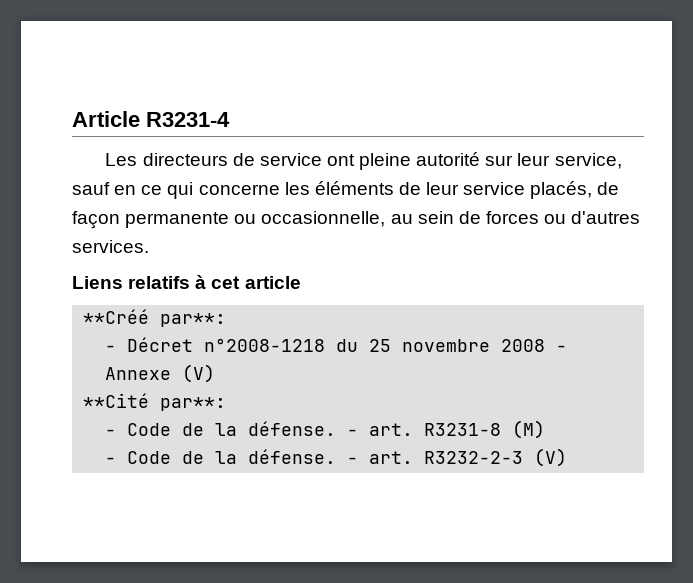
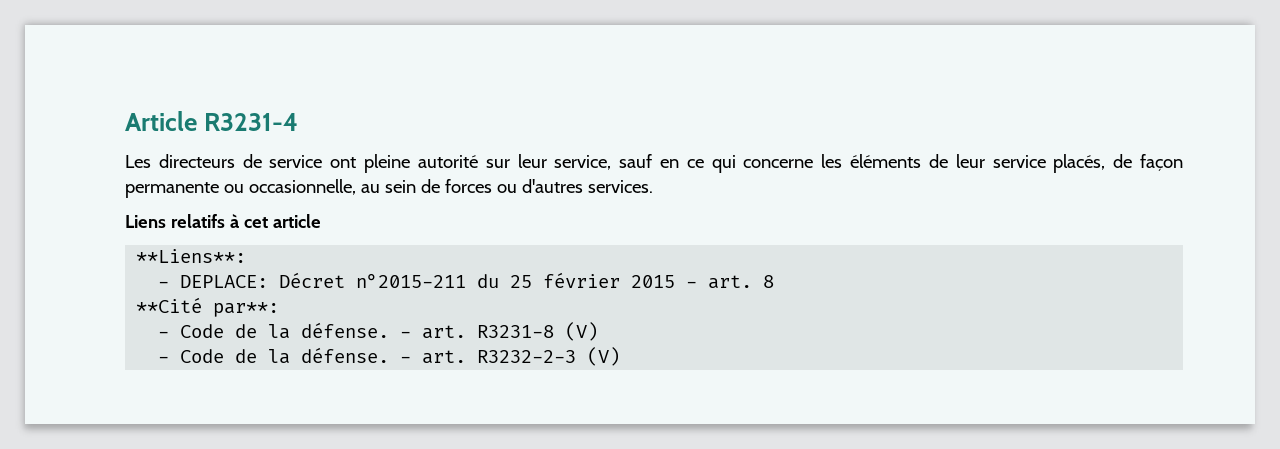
- **Créé par**:
- - Décret n°2008-1218 du 25 novembre 2008 - Annexe (V)
+ **Liens**:
+ - DEPLACE: Décret n°2015-211 du 25 février 2015 - art. 8
- - art. R3231-8 (M)
+ - art. R3231-8 (V)

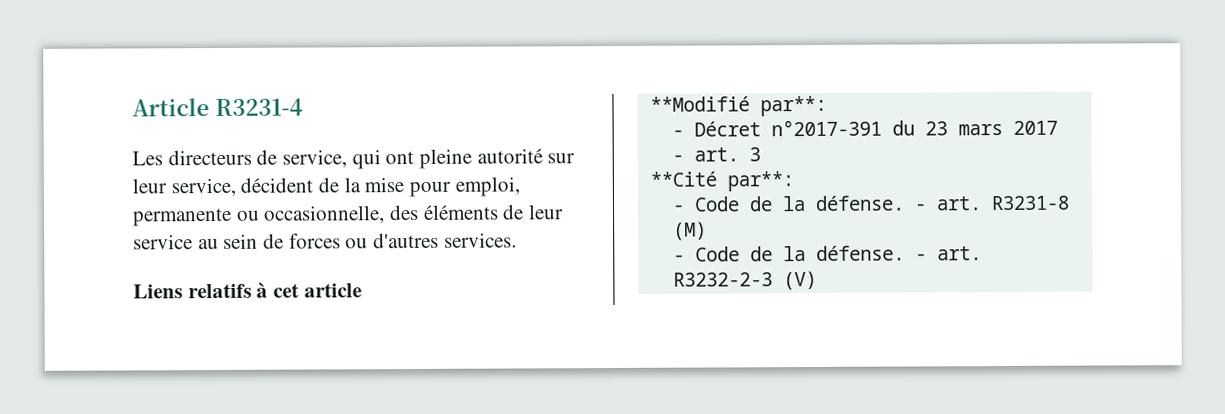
- Les directeurs de service ont pleine autorité sur leur service, sauf en ce qui concerne les éléments de leur service placés, de façon permanente ou occasionnelle, au sein de forces ou d'autres services.
+ Les directeurs de service, qui ont pleine autorité sur leur service, décident de la mise pour emploi, permanente ou occasionnelle, des éléments de leur service au sein de forces ou d'autres services.
- **Liens**:
- - DEPLACE: Décret n°2015-211 du 25 février 2015 - art. 8
+ **Modifié par**:
+ - Décret n°2017-391 du 23 mars 2017 - art. 3
- - art. R3231-8 (V)
+ - art. R3231-8 (M)

